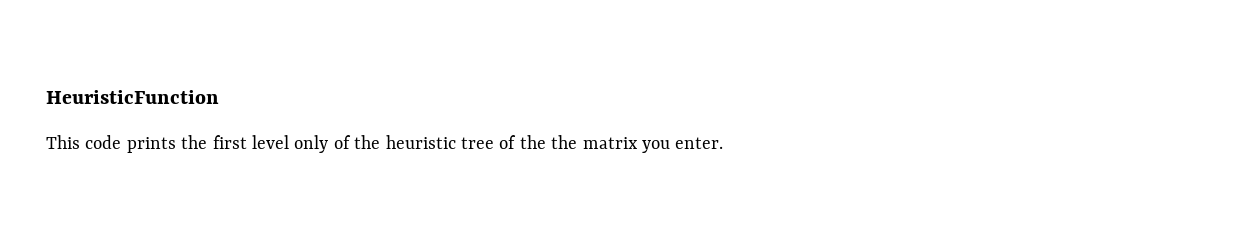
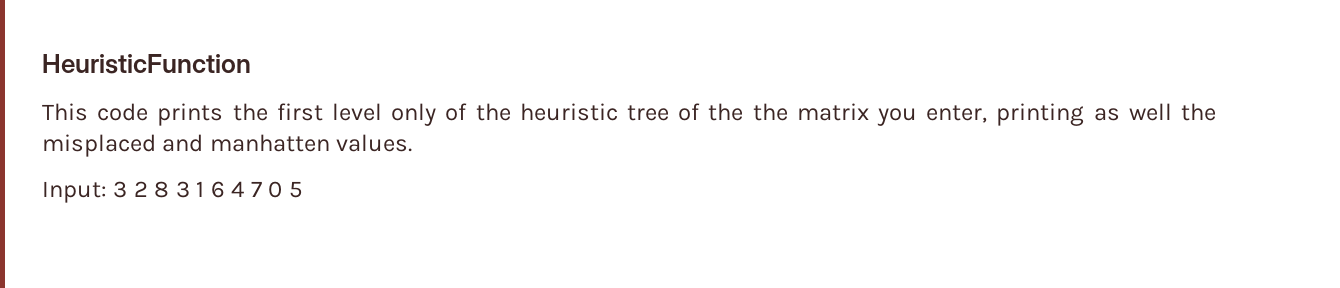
- This code prints the first level only of the heuristic tree of the the matrix you enter.
+ This code prints the first level only of the heuristic tree of the the matrix you enter, printing as well the misplaced and manhatten values.
+ Input: 3 2 8 3 1 6 4 7 0 5

